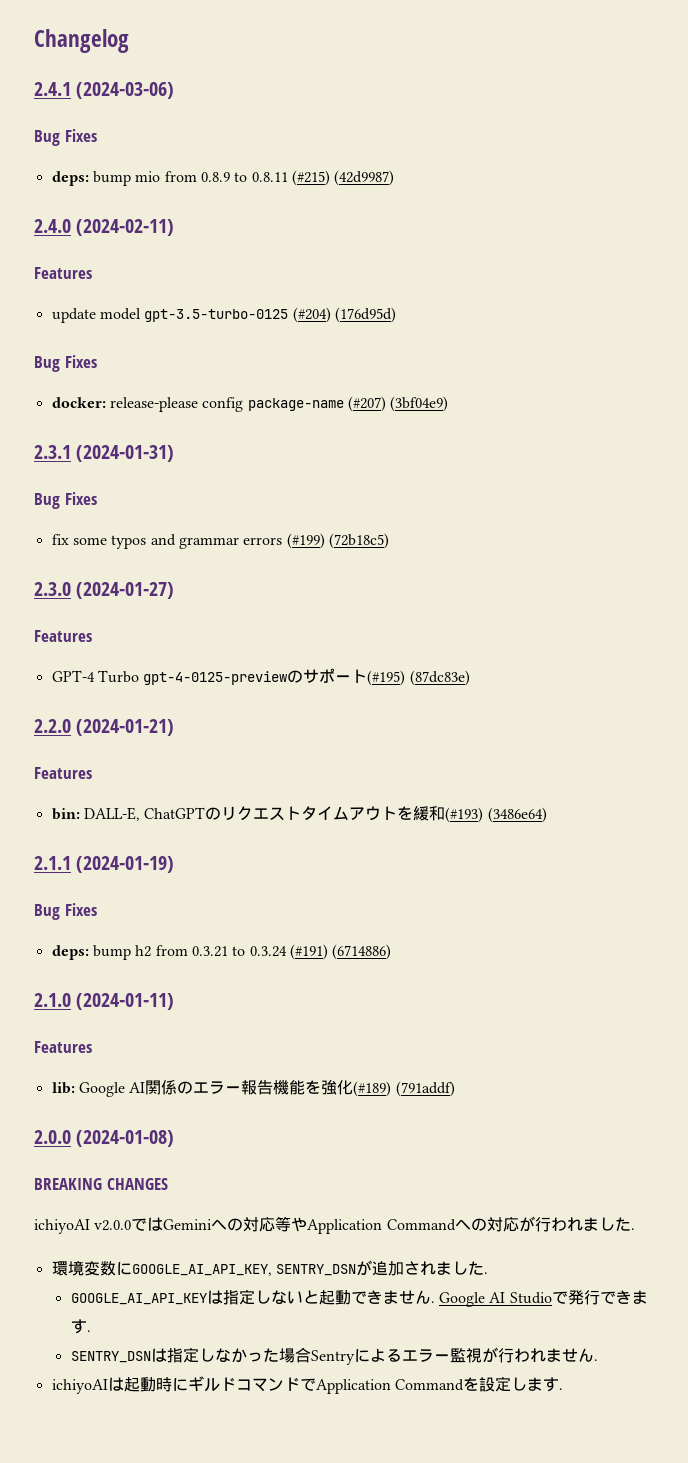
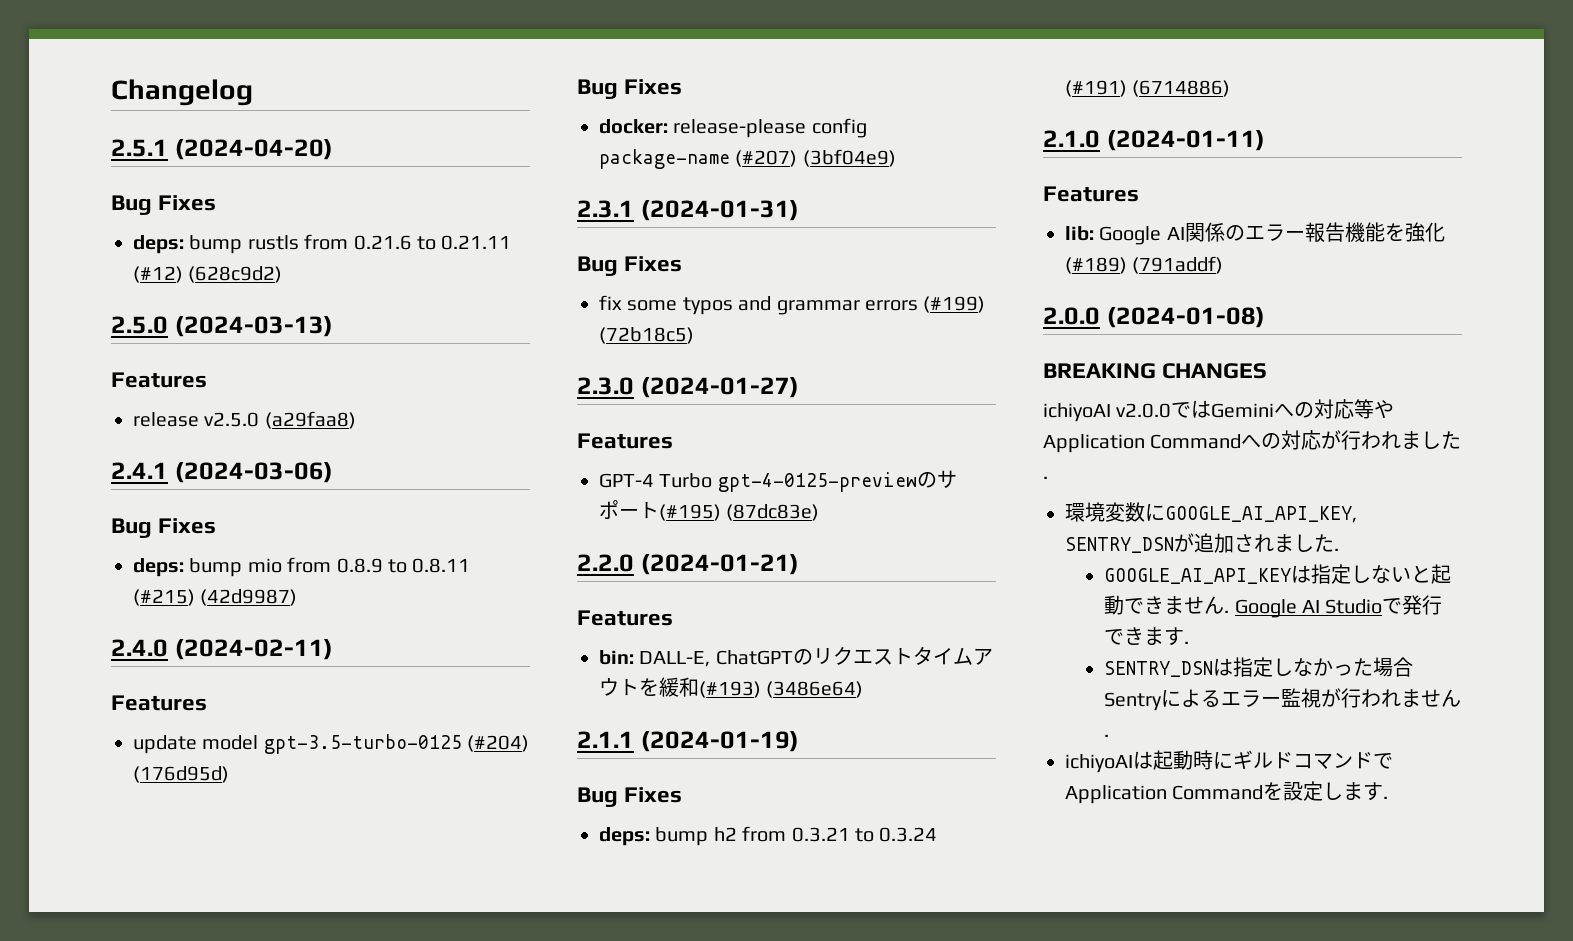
+ 2.5.1 (2024-04-20)
+ Bug Fixes
+ deps: bump rustls from 0.21.6 to 0.21.11 (#12) (628c9d2)
+ 2.5.0 (2024-03-13)
+ Features
+ release v2.5.0 (a29faa8)

